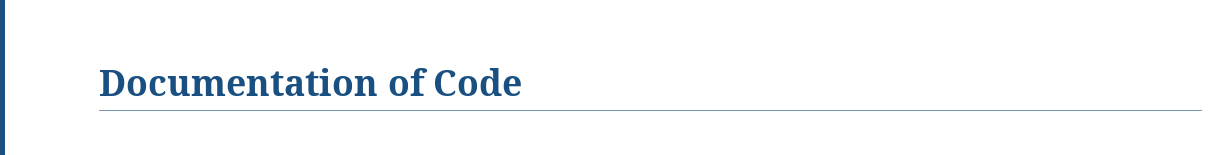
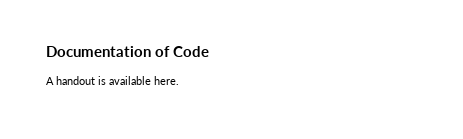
+ A handout is available here.

